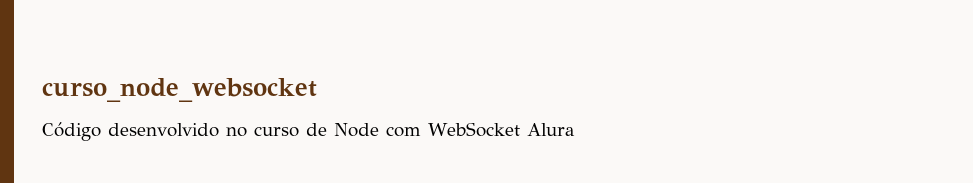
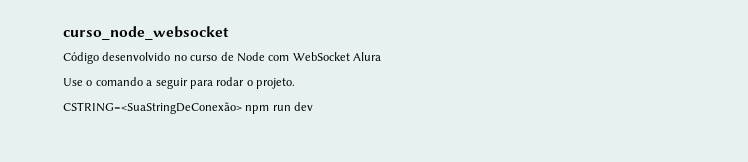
+ Use o comando a seguir para rodar o projeto.
+ CSTRING=<SuaStringDeConexão> npm run dev

